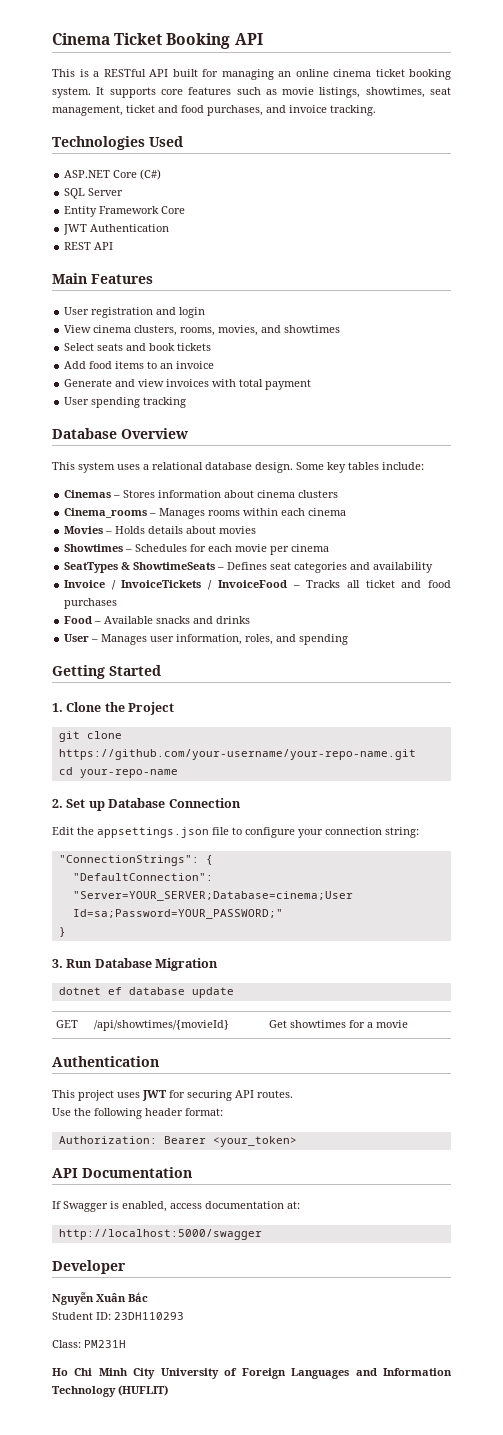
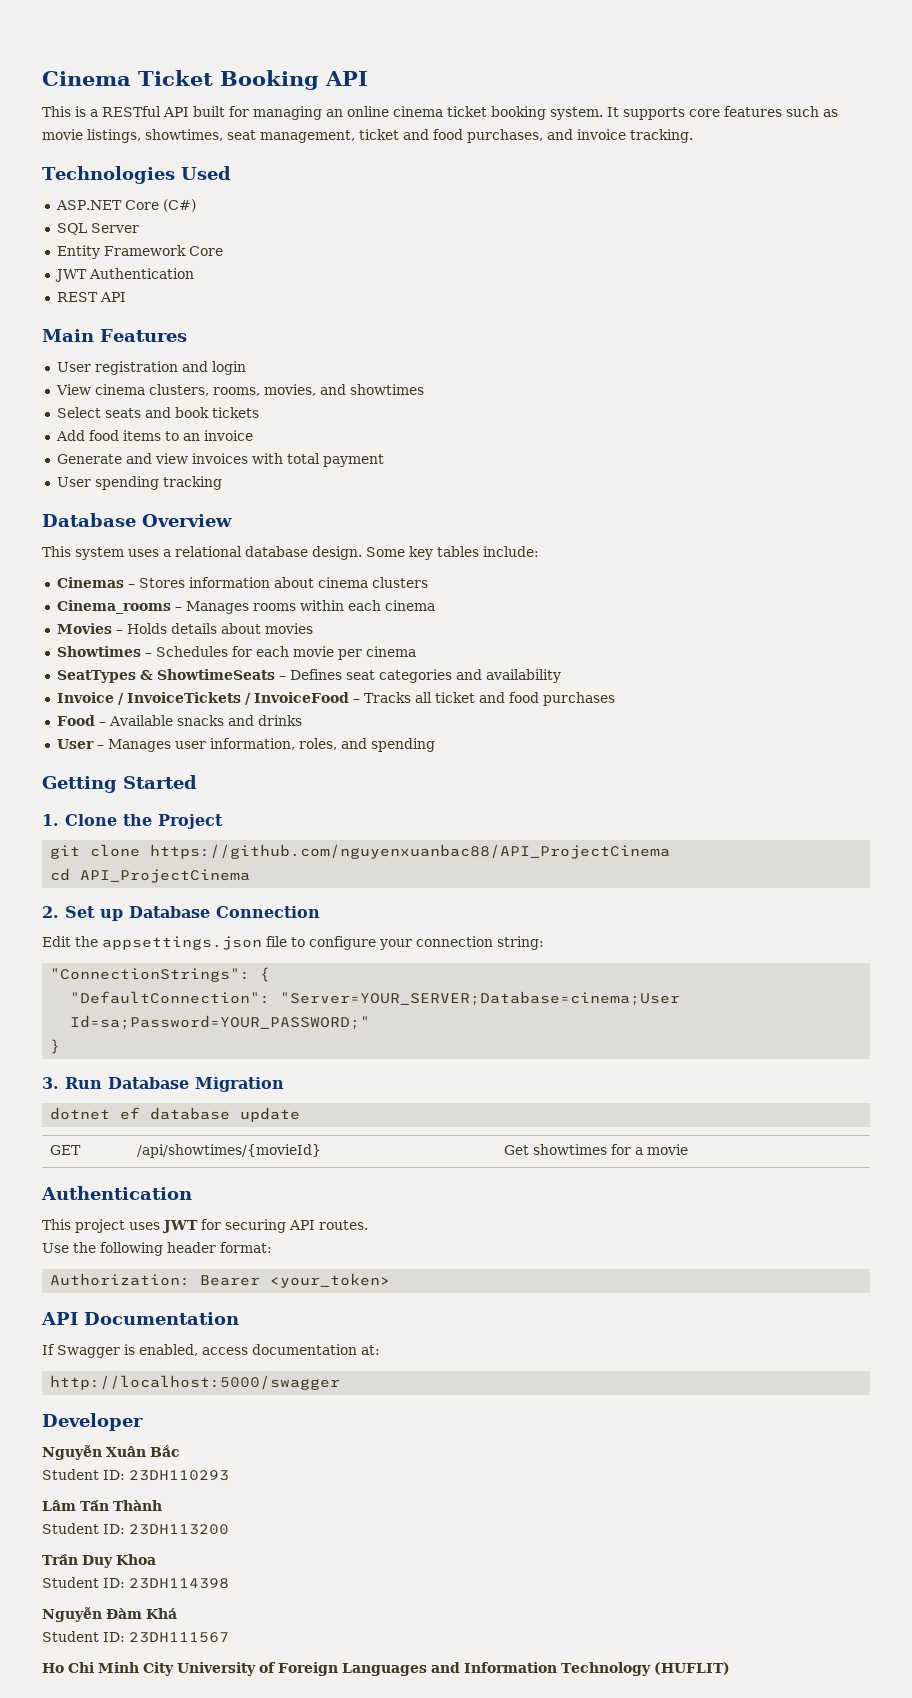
- git clone https://github.com/your-username/your-repo-name.git
+ git clone https://github.com/nguyenxuanbac88/API_ProjectCinema
- cd your-repo-name
+ cd API_ProjectCinema
- Class: PM231H
+ Lâm Tấn Thành
+ Student ID: 23DH113200
+ Trần Duy Khoa
+ Student ID: 23DH114398
+ Nguyễn Đàm Khá
+ Student ID: 23DH111567

